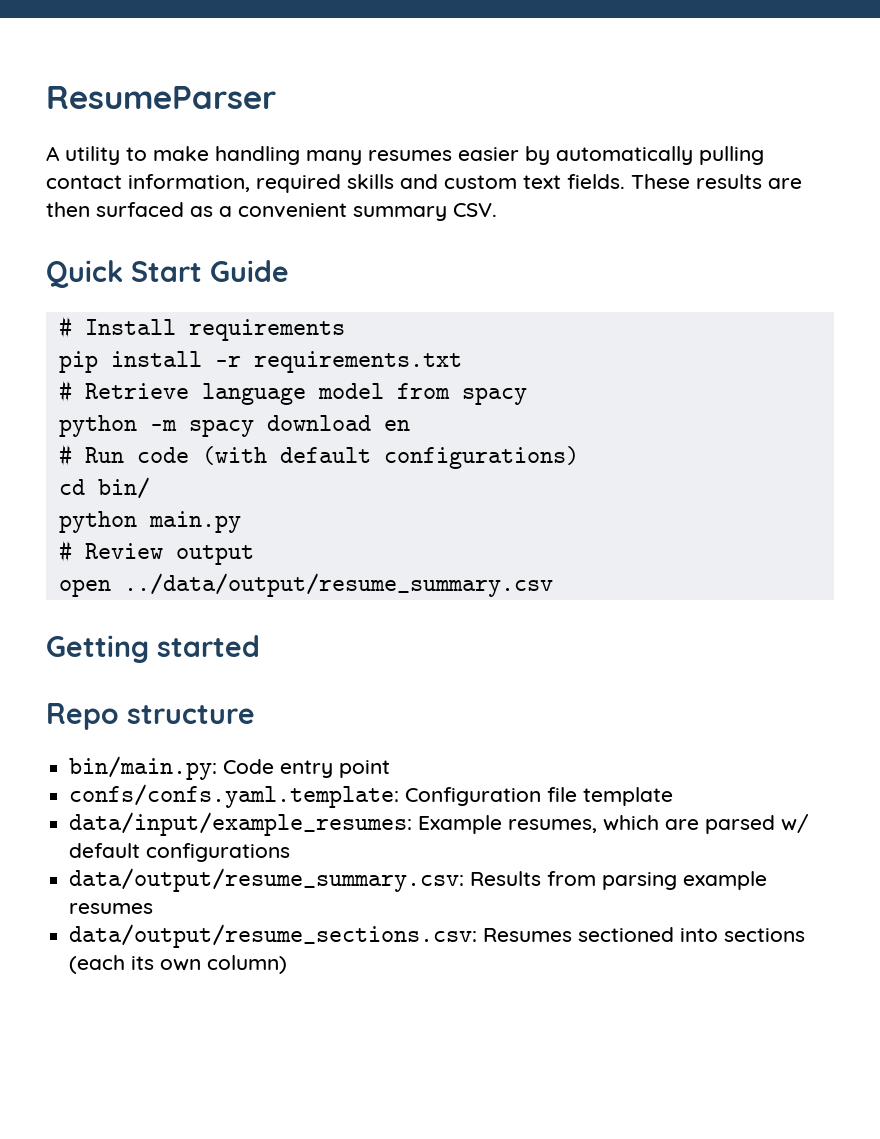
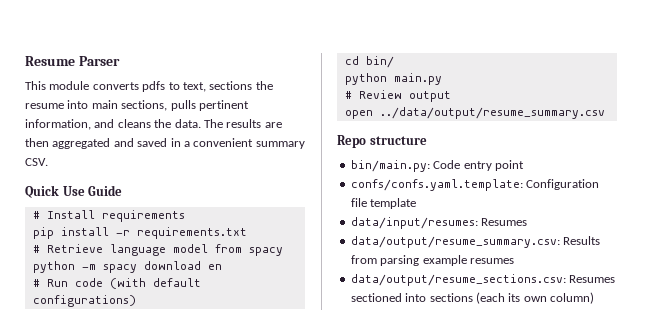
- ResumeParser
- A utility to make handling many resumes easier by automatically pulling contact information, required skills and custom text fields. These results are then surfaced as a convenient summary CSV.
+ Resume Parser
+ This module converts pdfs to text, sections the resume into main sections, pulls pertinent information, and cleans the data. The results are then aggregated and saved in a convenient summary CSV.
- Quick Start Guide
+ Quick Use Guide
- Getting started
- data/input/example_resumes: Example resumes, which are parsed w/ default configurations
+ data/input/resumes: Resumes

